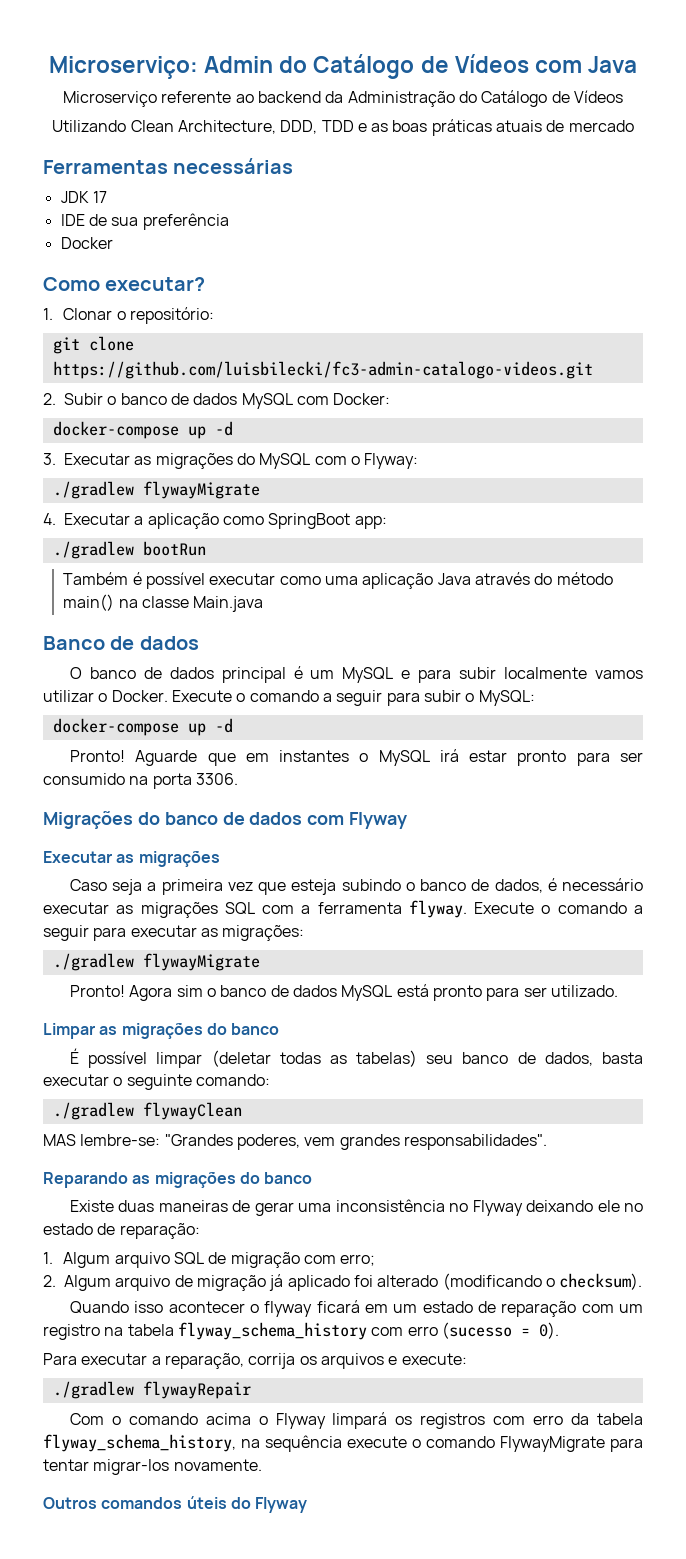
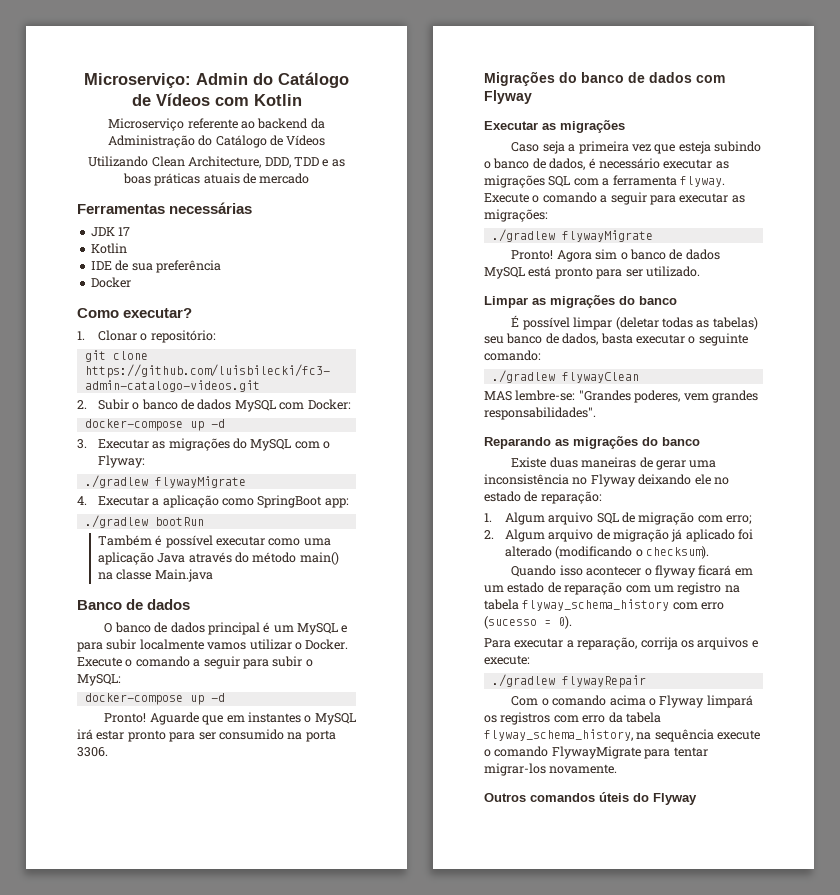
- Microserviço: Admin do Catálogo de Vídeos com Java
+ Microserviço: Admin do Catálogo de Vídeos com Kotlin
  JDK 17
+ Kotlin

